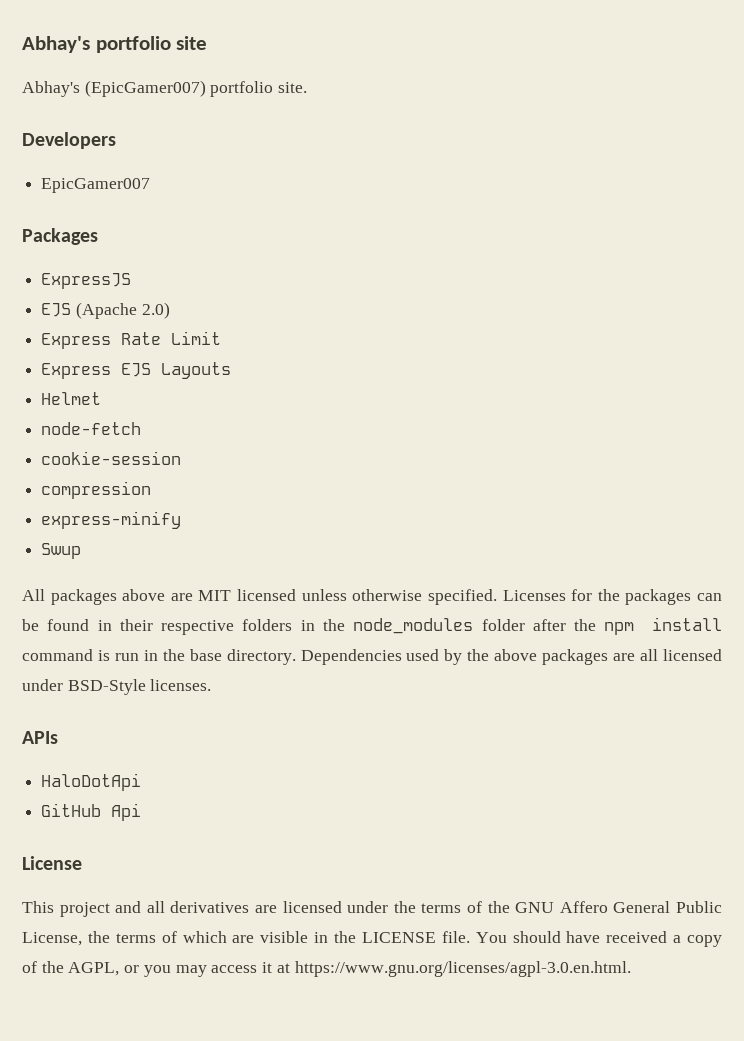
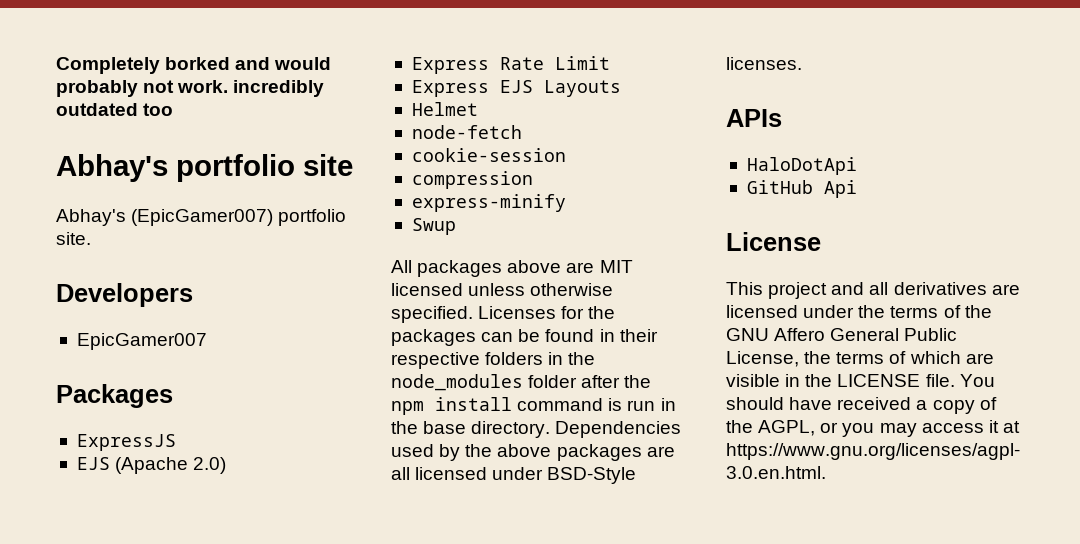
+ Completely borked and would probably not work. incredibly outdated too

